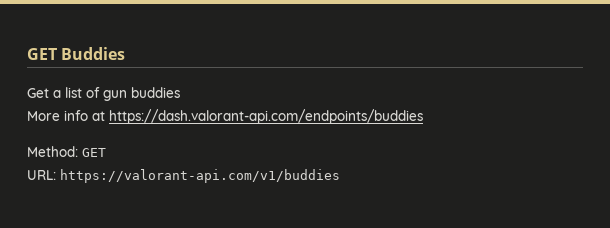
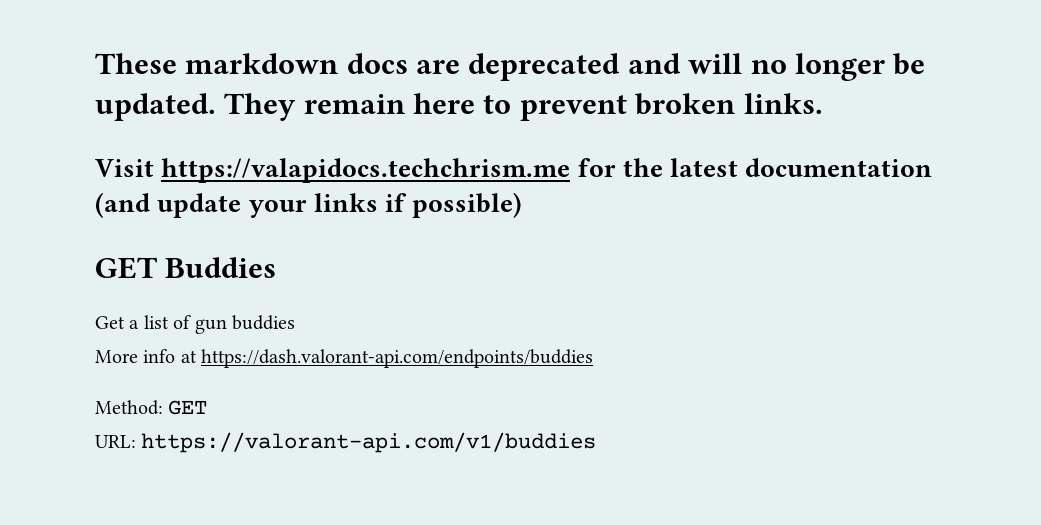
+ These markdown docs are deprecated and will no longer be updated. They remain here to prevent broken links.
+ Visit https://valapidocs.techchrism.me for the latest documentation (and update your links if possible)

